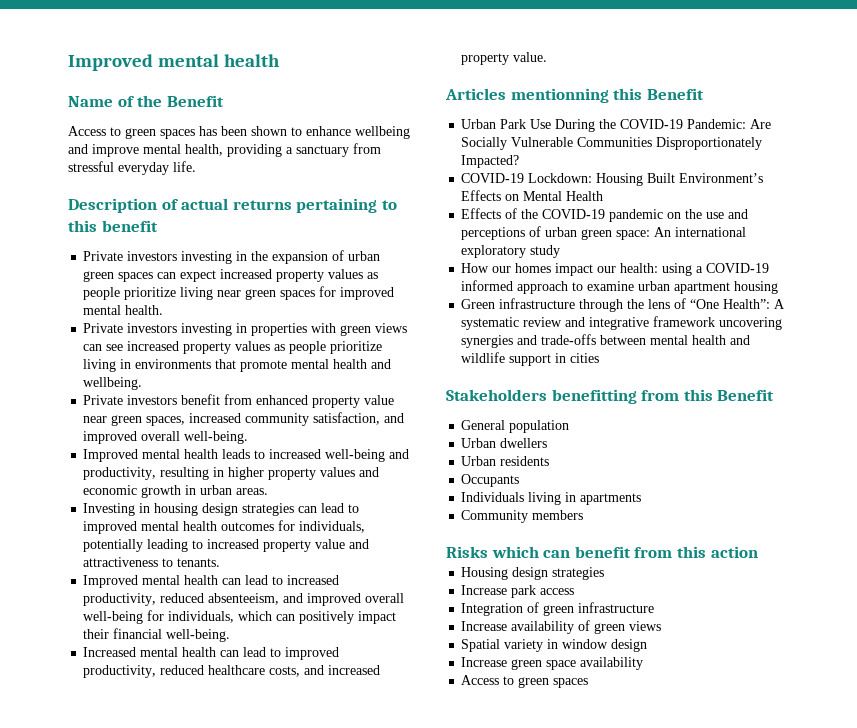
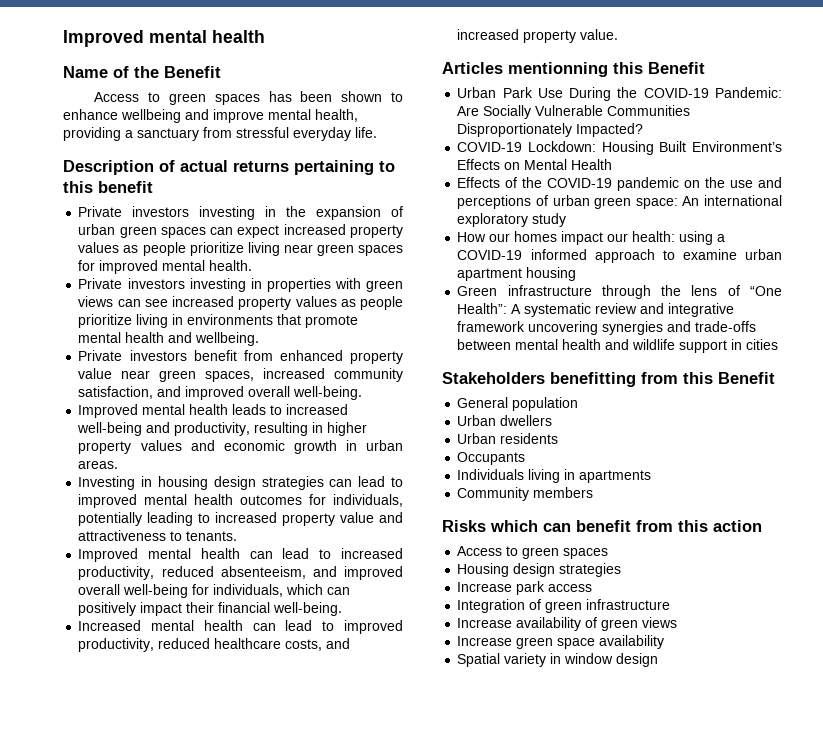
  Risks which can benefit from this action
+ Access to green spaces
+ Increase green space availability
- Increase green space availability
- Access to green spaces

